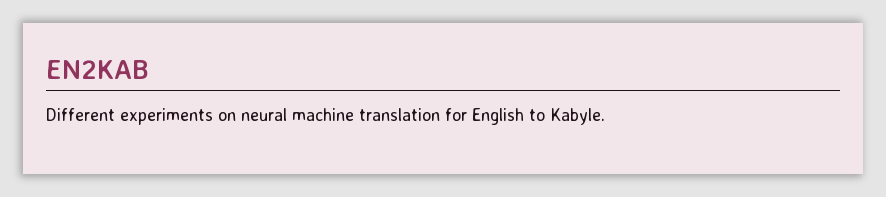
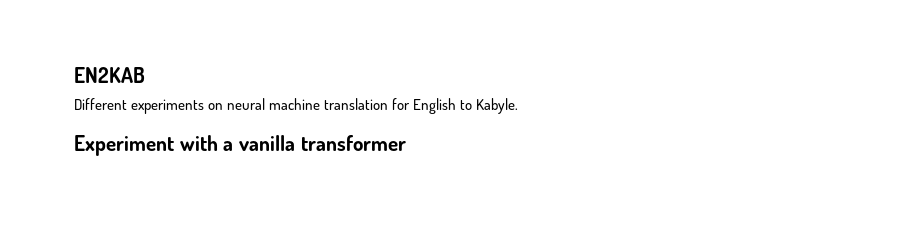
+ Experiment with a vanilla transformer

